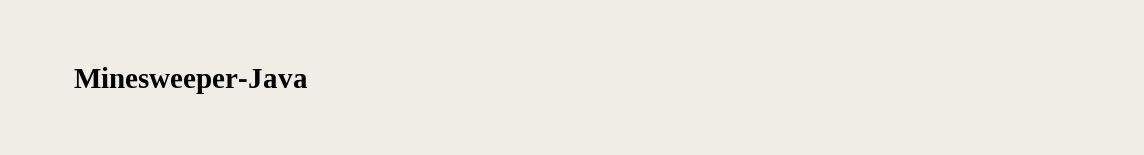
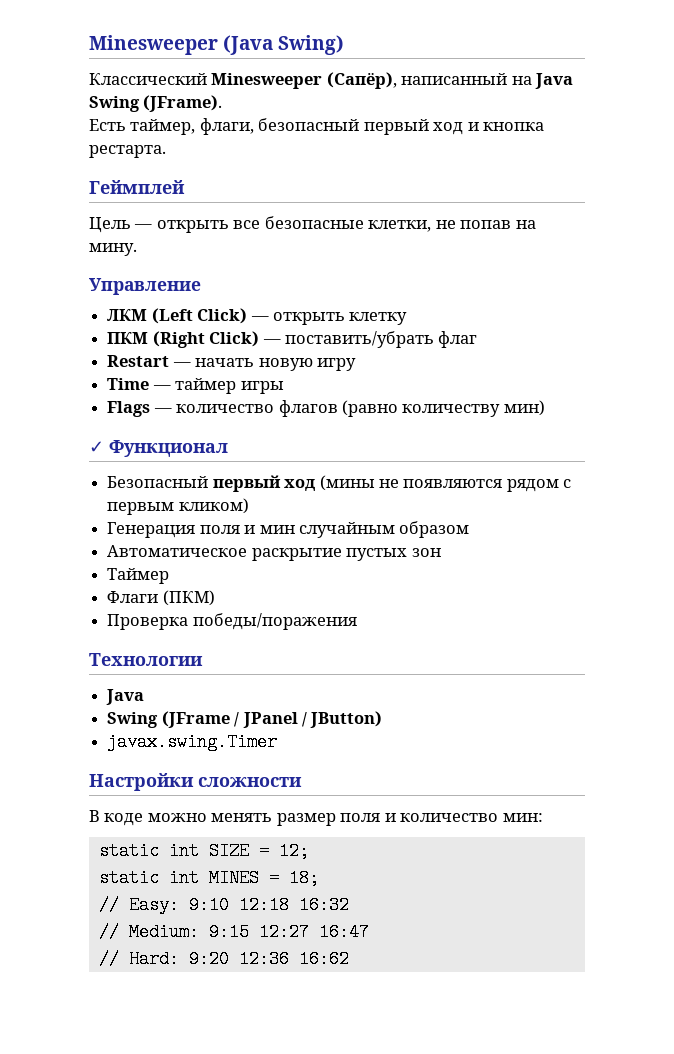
- Minesweeper-Java
+ Minesweeper (Java Swing)
+ Классический Minesweeper (Сапёр), написанный на Java Swing (JFrame).
+ Есть таймер, флаги, безопасный первый ход и кнопка рестарта.
+ Геймплей
+ Цель — открыть все безопасные клетки, не попав на мину.
+ Управление
+ ЛКМ (Left Click) — открыть клетку
+ ПКМ (Right Click) — поставить/убрать флаг
+ Restart — начать новую игру
+ Time — таймер игры
+ Flags — количество флагов (равно количеству мин)
+ ✓ Функционал
+ Безопасный первый ход (мины не появляются рядом с первым кликом)
+ Генерация поля и мин случайным образом
+ Автоматическое раскрытие пустых зон
+ Таймер
+ Флаги (ПКМ)
+ Проверка победы/поражения
+ Технологии
+ Java
+ Swing (JFrame / JPanel / JButton)
+ javax.swing.Timer
+ Настройки сложности
+ В коде можно менять размер поля и количество мин:
+ static int SIZE = 12;
+ static int MINES = 18;
+ // Easy: 9:10 12:18 16:32
+ // Medium: 9:15 12:27 16:47
+ // Hard: 9:20 12:36 16:62

